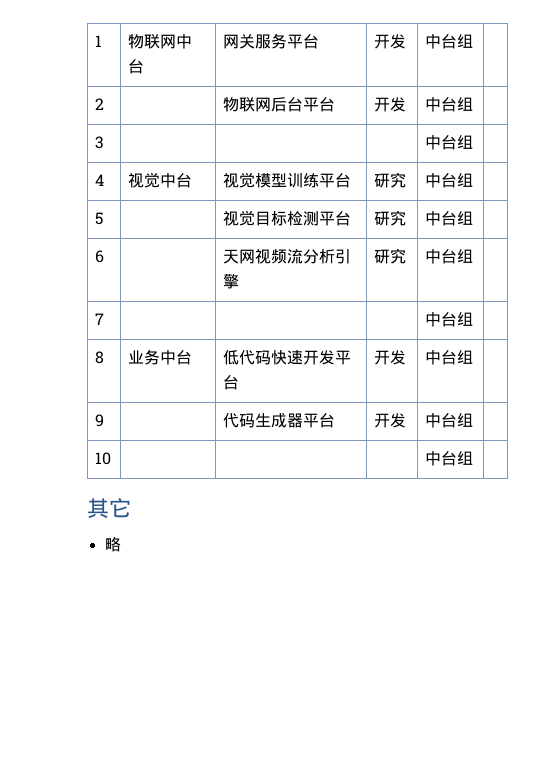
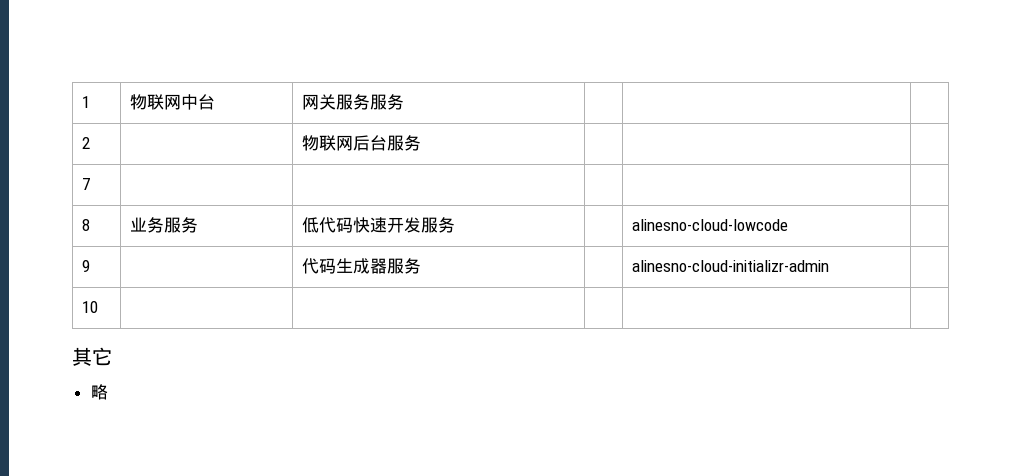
- 1 | 物联网中台 | 网关服务平台 | 开发 | 中台组 |
+ 1 | 物联网中台 | 网关服务服务 | | |
- 2 | | 物联网后台平台 | 开发 | 中台组 |
- 3 | | | | 中台组 |
- 4 | 视觉中台 | 视觉模型训练平台 | 研究 | 中台组 |
- 5 | | 视觉目标检测平台 | 研究 | 中台组 |
- 6 | | 天网视频流分析引擎 | 研究 | 中台组 |
+ 2 | | 物联网后台服务 | | |
- 7 | | | | 中台组 |
+ 7 | | | | |
- 8 | 业务中台 | 低代码快速开发平台 | 开发 | 中台组 |
+ 8 | 业务服务 | 低代码快速开发服务 | | alinesno-cloud-lowcode |
- 9 | | 代码生成器平台 | 开发 | 中台组 |
+ 9 | | 代码生成器服务 | | alinesno-cloud-initializr-admin |
- 10 | | | | 中台组 |
+ 10 | | | | |

